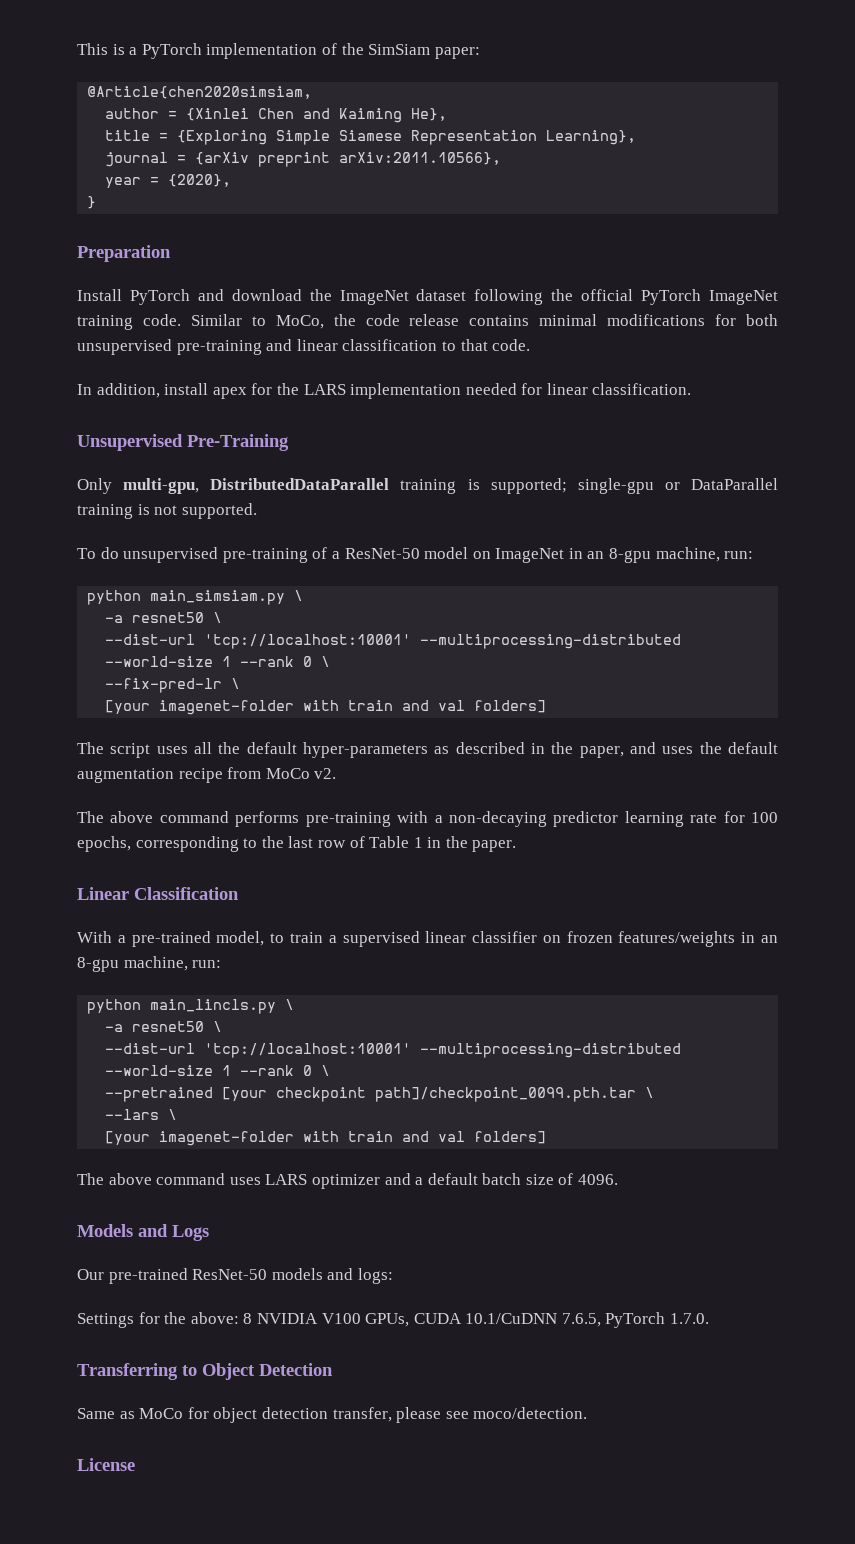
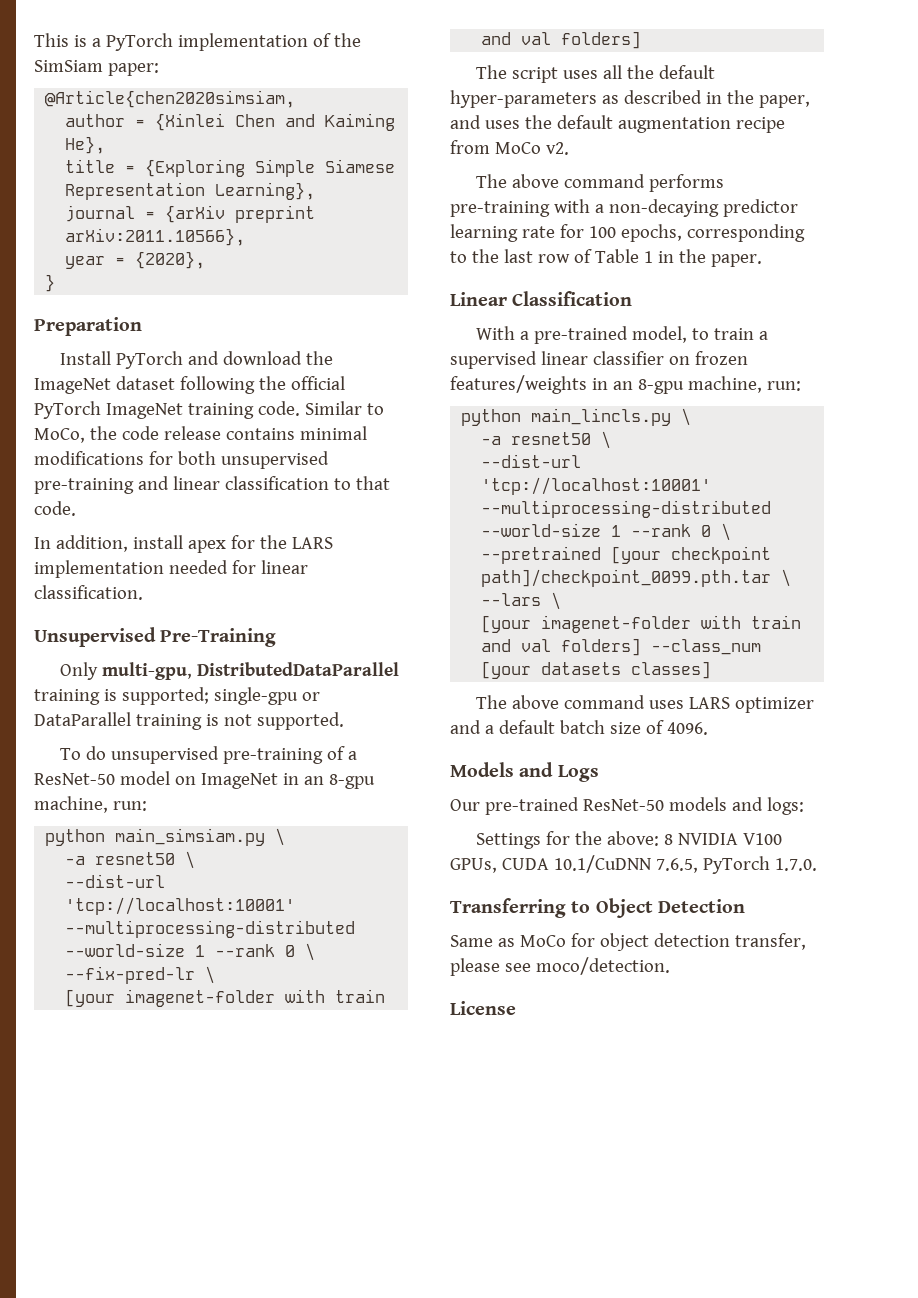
  --lars \
- [your imagenet-folder with train and val folders]
+ [your imagenet-folder with train and val folders] --class_num [your datasets classes]

